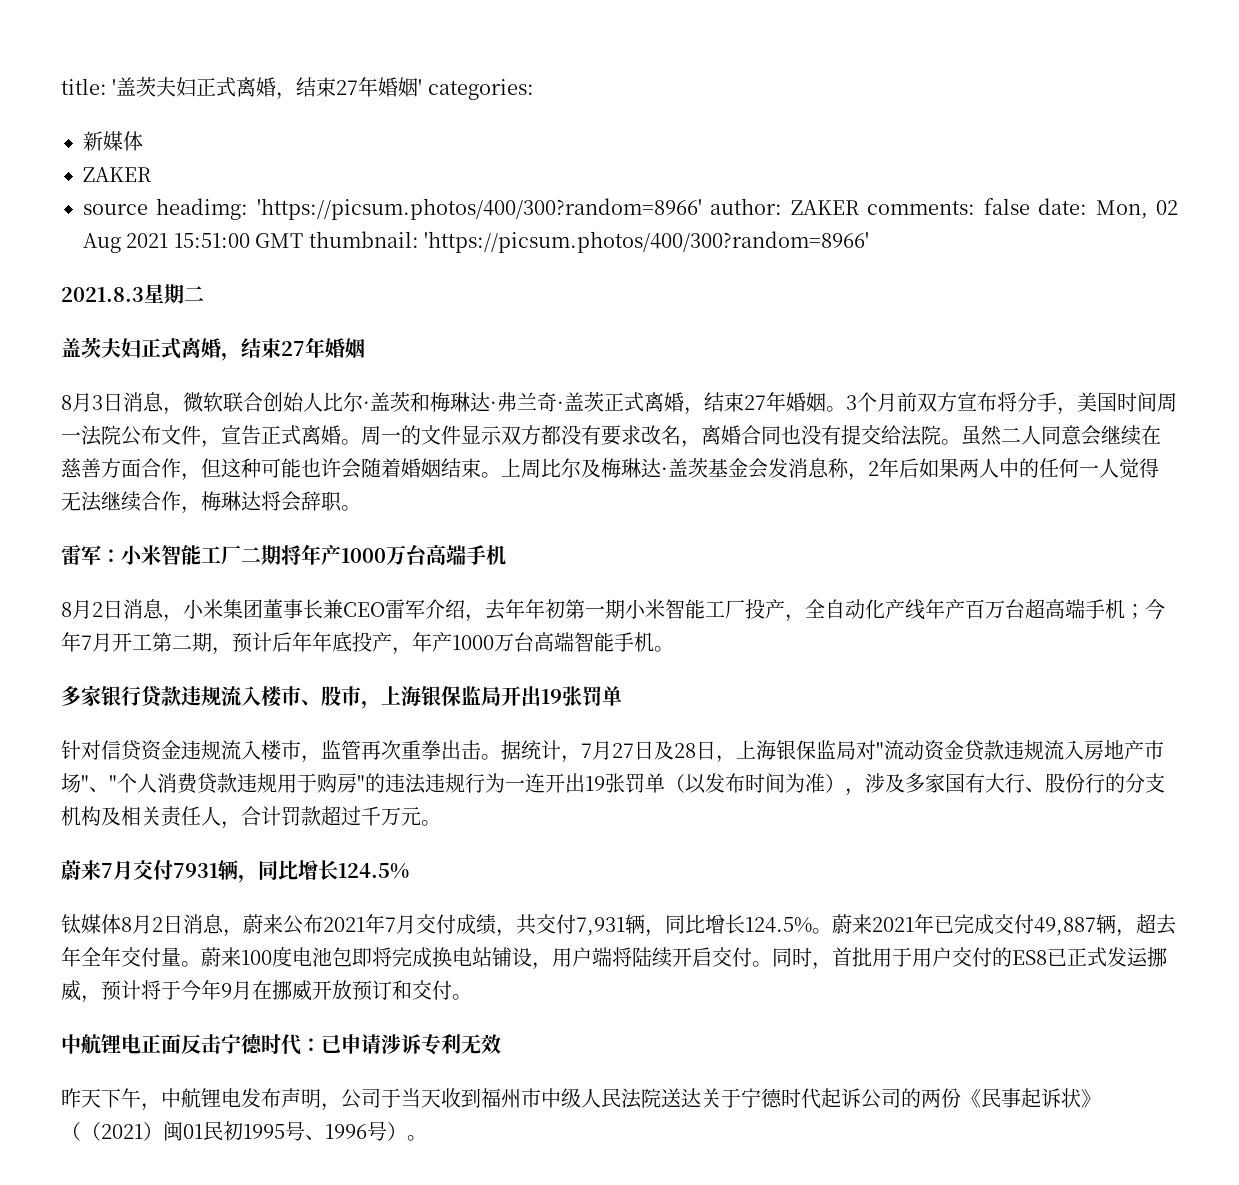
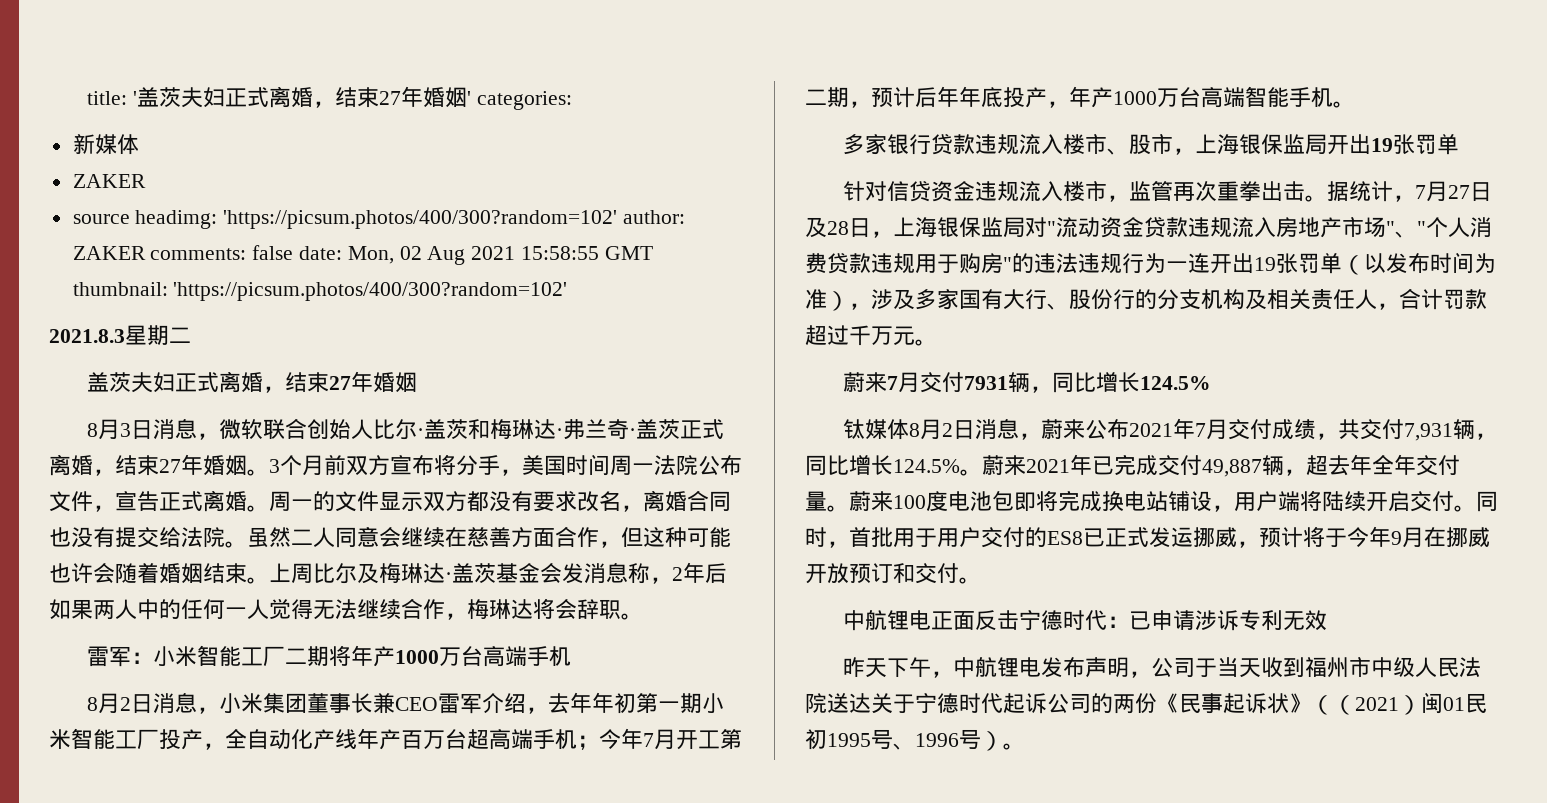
- source headimg: 'https://picsum.photos/400/300?random=8966' author: ZAKER comments: false date: Mon, 02 Aug 2021 15:51:00 GMT thumbnail: 'https://picsum.photos/400/300?random=8966'
+ source headimg: 'https://picsum.photos/400/300?random=102' author: ZAKER comments: false date: Mon, 02 Aug 2021 15:58:55 GMT thumbnail: 'https://picsum.photos/400/300?random=102'

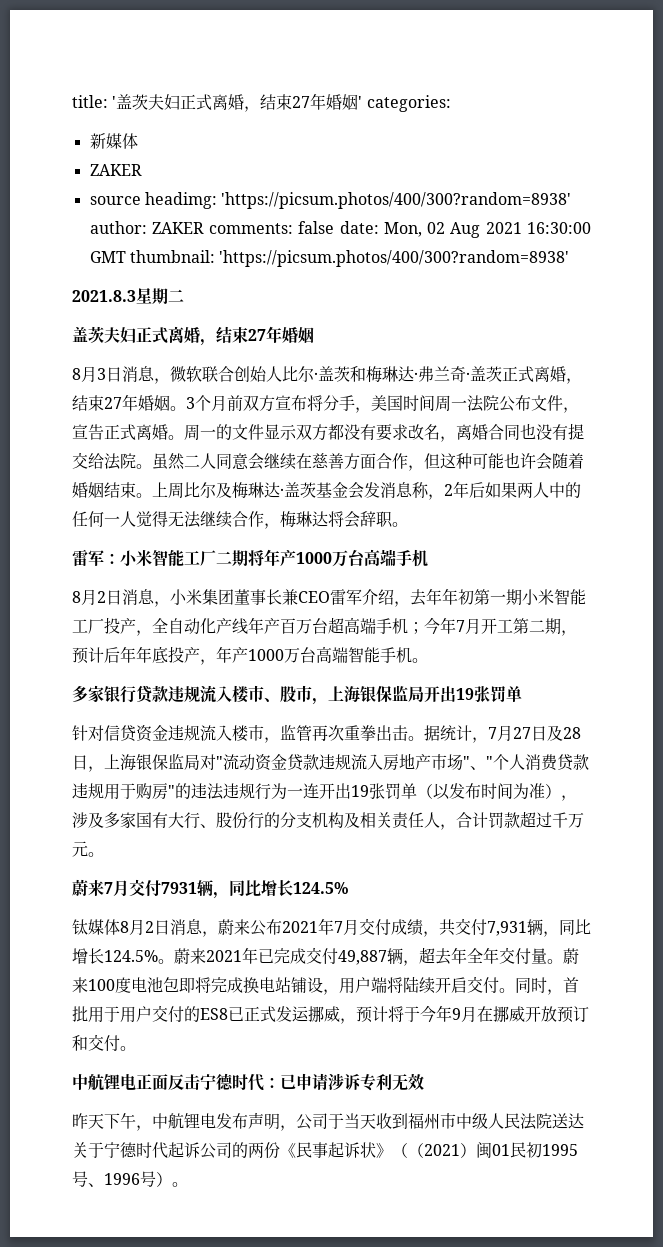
- source headimg: 'https://picsum.photos/400/300?random=102' author: ZAKER comments: false date: Mon, 02 Aug 2021 15:58:55 GMT thumbnail: 'https://picsum.photos/400/300?random=102'
+ source headimg: 'https://picsum.photos/400/300?random=8938' author: ZAKER comments: false date: Mon, 02 Aug 2021 16:30:00 GMT thumbnail: 'https://picsum.photos/400/300?random=8938'

